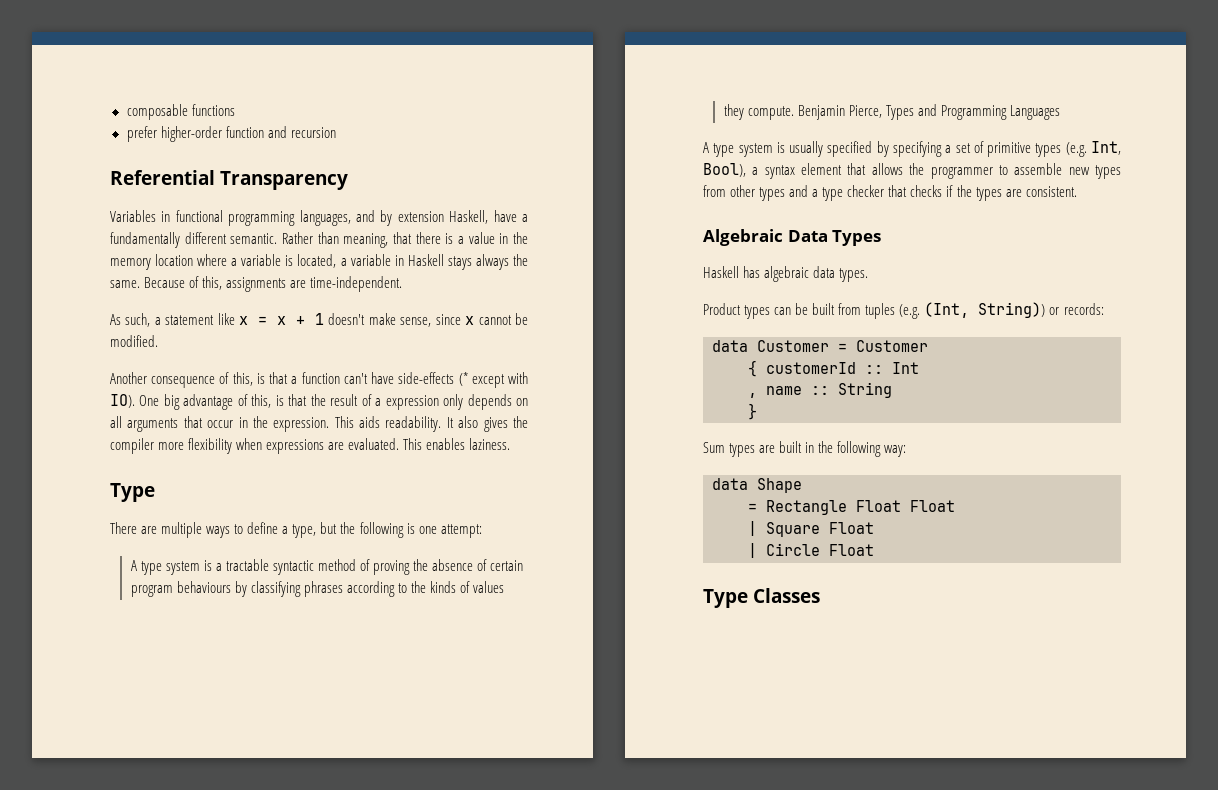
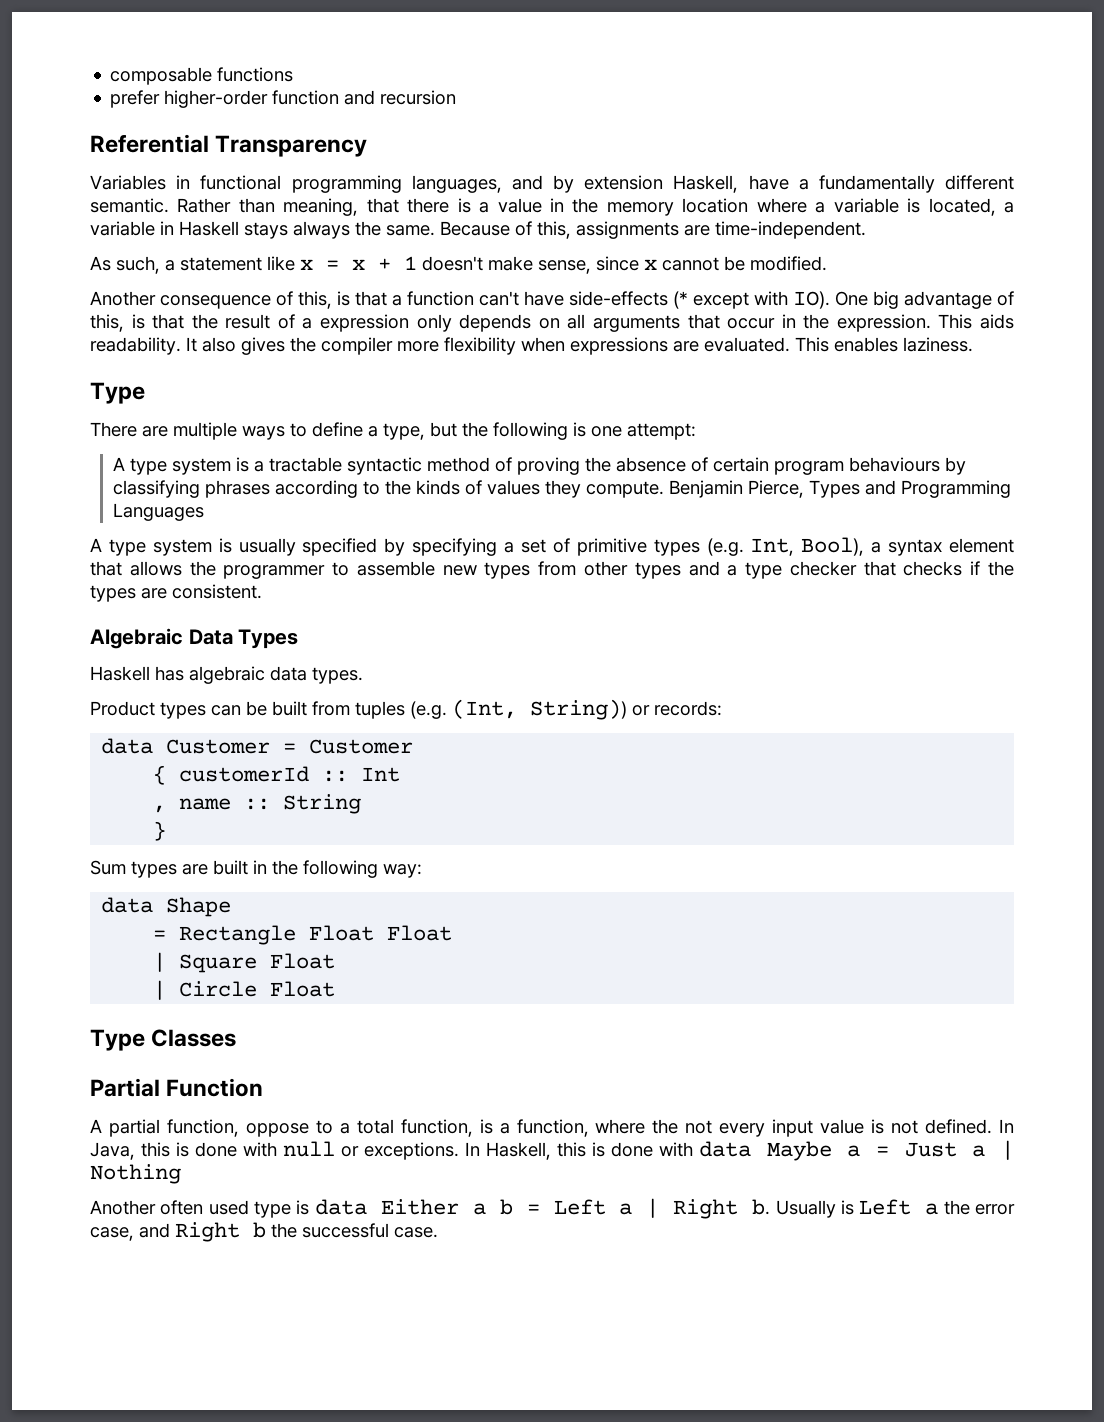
+ Partial Function
+ A partial function, oppose to a total function, is a function, where the not every input value is not defined. In Java, this is done with null or exceptions. In Haskell, this is done with data Maybe a = Just a | Nothing
+ Another often used type is data Either a b = Left a | Right b. Usually is Left a the error case, and Right b the successful case.

